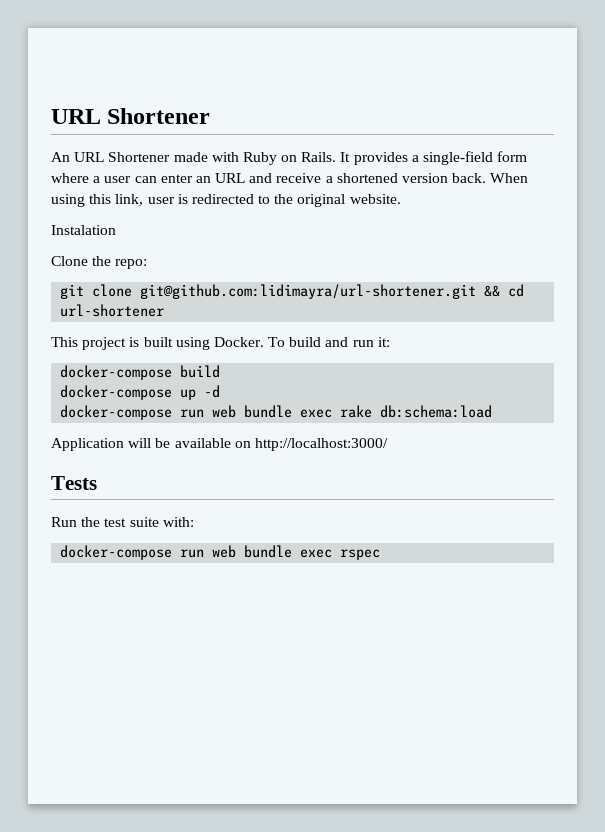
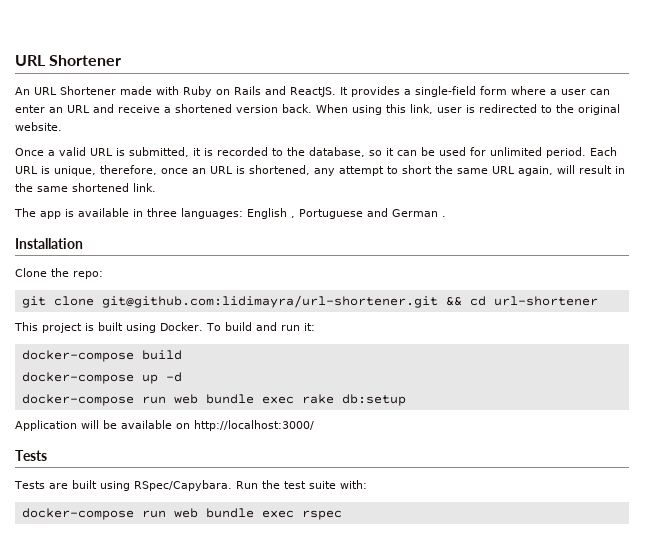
- An URL Shortener made with Ruby on Rails.
+ An URL Shortener made with Ruby on Rails and ReactJS.
- Instalation
+ Once a valid URL is submitted, it is recorded to the database, so it can be used for unlimited period. Each URL is unique, therefore, once an URL is shortened, any attempt to short the same URL again, will result in the same shortened link.
+ The app is available in three languages: English , Portuguese and German .
+ Installation
- docker-compose run web bundle exec rake db:schema:load
+ docker-compose run web bundle exec rake db:setup
+ Tests are built using RSpec/Capybara.

